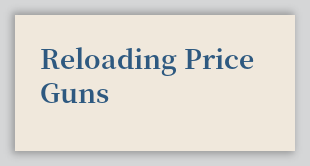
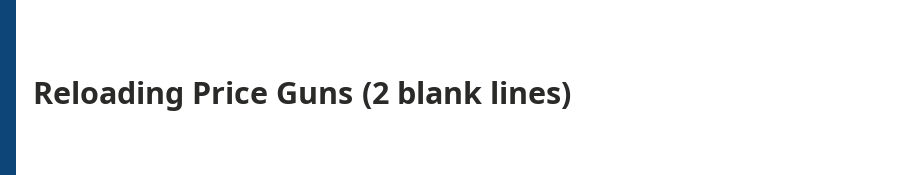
- Reloading Price Guns
+ Reloading Price Guns (2 blank lines)

